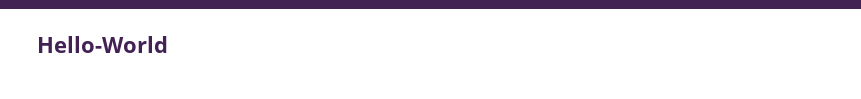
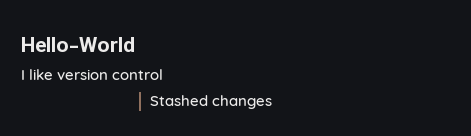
+ I like version control
+ Stashed changes

